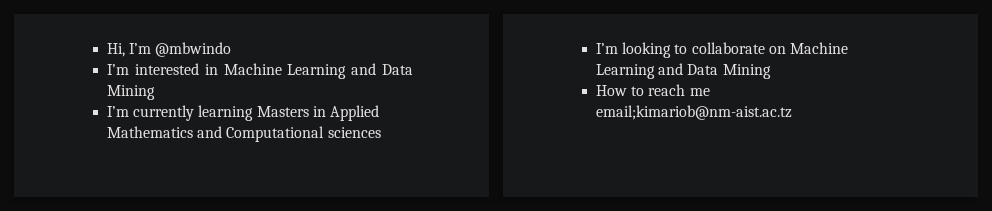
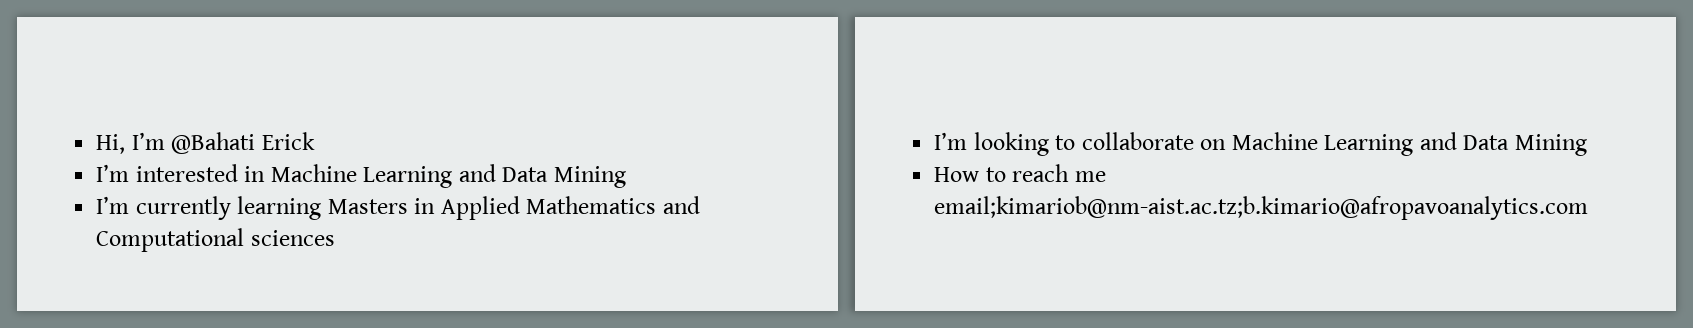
- Hi, I’m @mbwindo
+ Hi, I’m @Bahati Erick
- How to reach me email;kimariob@nm-aist.ac.tz
+ How to reach me email;kimariob@nm-aist.ac.tz;b.kimario@afropavoanalytics.com

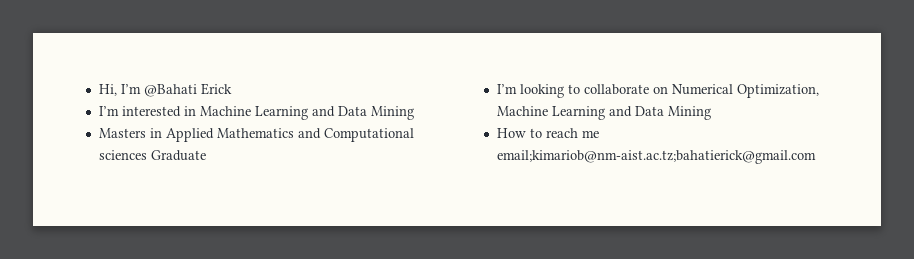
- I’m currently learning Masters in Applied Mathematics and Computational sciences
+ Masters in Applied Mathematics and Computational sciences Graduate
- I’m looking to collaborate on Machine Learning and Data Mining
+ I’m looking to collaborate on Numerical Optimization, Machine Learning and Data Mining
- How to reach me email;kimariob@nm-aist.ac.tz;b.kimario@afropavoanalytics.com
+ How to reach me email;kimariob@nm-aist.ac.tz;bahatierick@gmail.com

